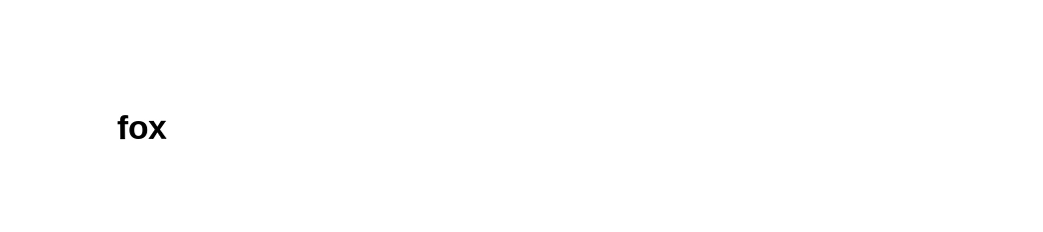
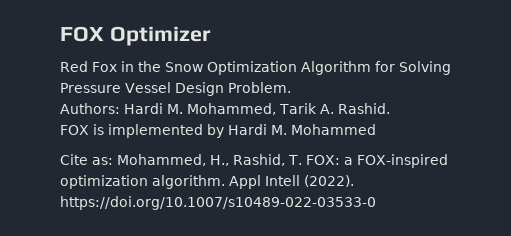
- fox
+ FOX Optimizer
+ Red Fox in the Snow Optimization Algorithm for Solving Pressure Vessel Design Problem.
+ Authors: Hardi M. Mohammed, Tarik A. Rashid.
+ FOX is implemented by Hardi M. Mohammed
+ Cite as: Mohammed, H., Rashid, T. FOX: a FOX-inspired optimization algorithm. Appl Intell (2022). https://doi.org/10.1007/s10489-022-03533-0

